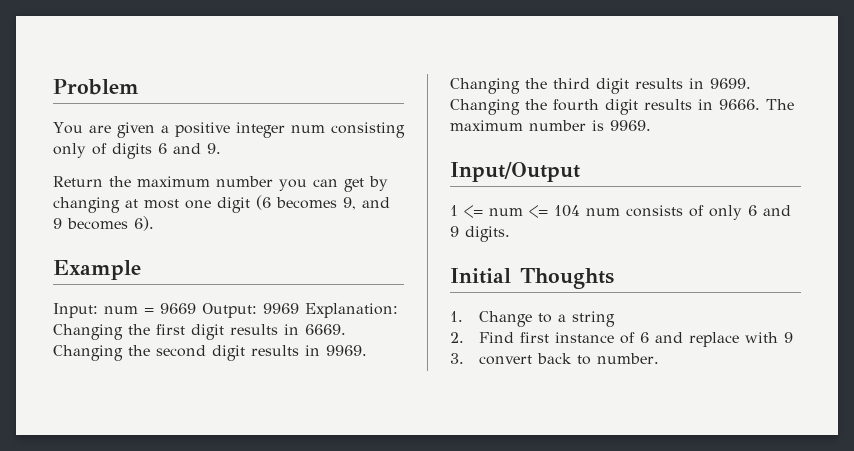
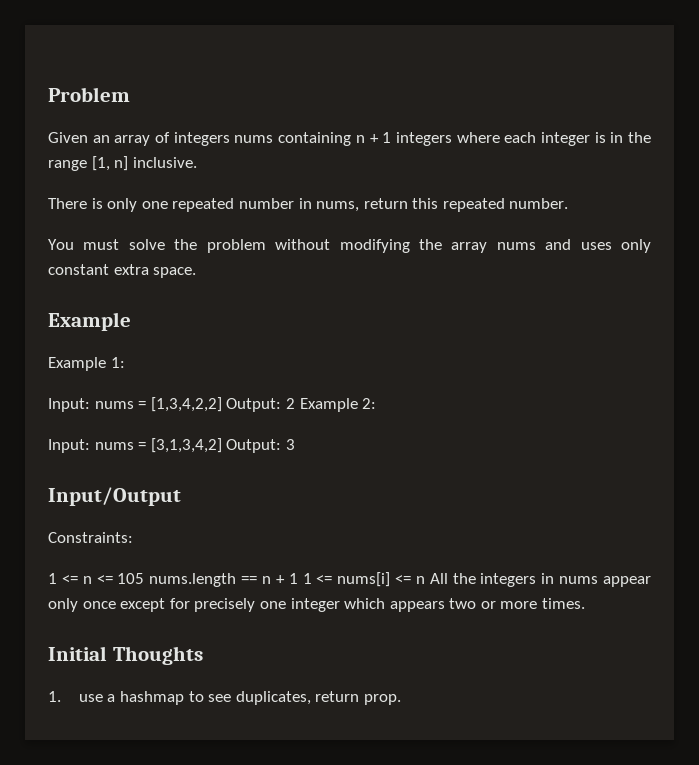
- You are given a positive integer num consisting only of digits 6 and 9.
- Return the maximum number you can get by changing at most one digit (6 becomes 9, and 9 becomes 6).
+ Given an array of integers nums containing n + 1 integers where each integer is in the range [1, n] inclusive.
+ There is only one repeated number in nums, return this repeated number.
+ You must solve the problem without modifying the array nums and uses only constant extra space.
  Example
- Input: num = 9669 Output: 9969 Explanation: Changing the first digit results in 6669. Changing the second digit results in 9969. Changing the third digit results in 9699. Changing the fourth digit results in 9666. The maximum number is 9969.
+ Example 1:
+ Input: nums = [1,3,4,2,2] Output: 2 Example 2:
+ Input: nums = [3,1,3,4,2] Output: 3
- 1 <= num <= 104 num consists of only 6 and 9 digits.
+ Constraints:
+ 1 <= n <= 105 nums.length == n + 1 1 <= nums[i] <= n All the integers in nums appear only once except for precisely one integer which appears two or more times.
  Initial Thoughts
- 1. Change to a string
- 2. Find first instance of 6 and replace with 9
- 3. convert back to number.
+ 1. use a hashmap to see duplicates, return prop.

